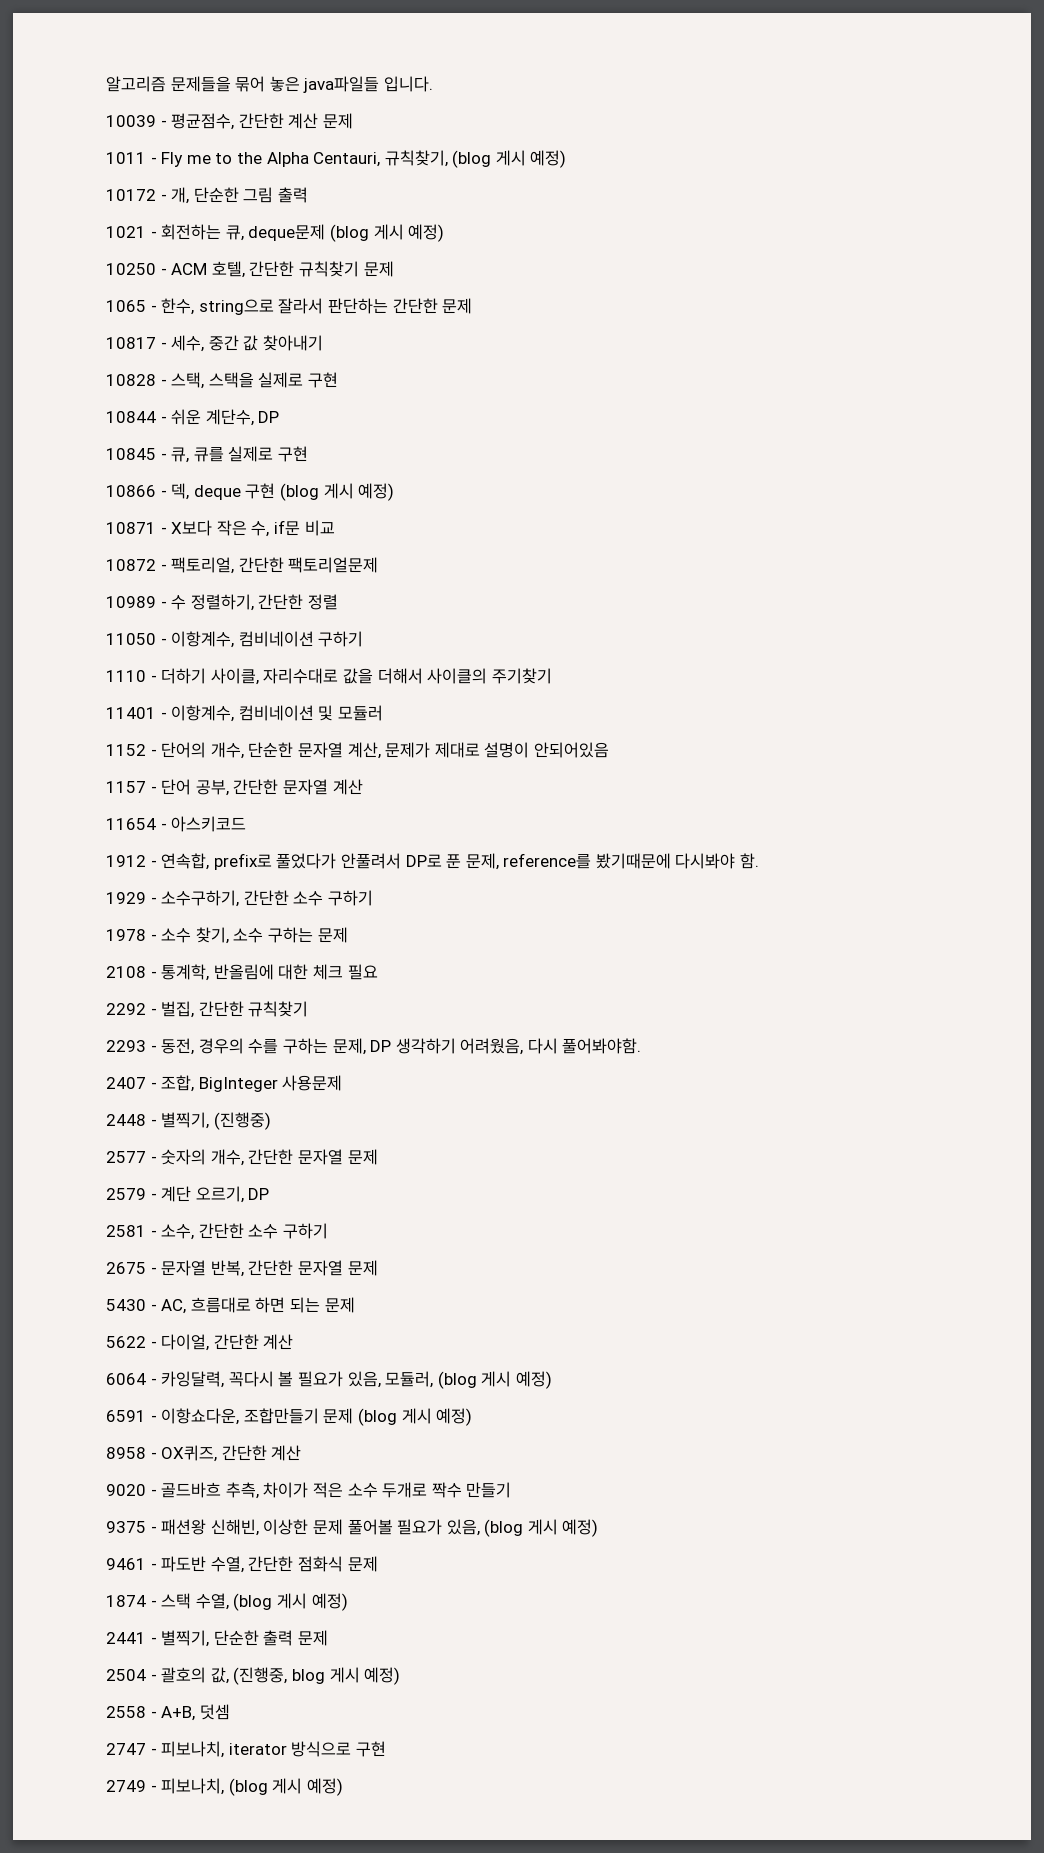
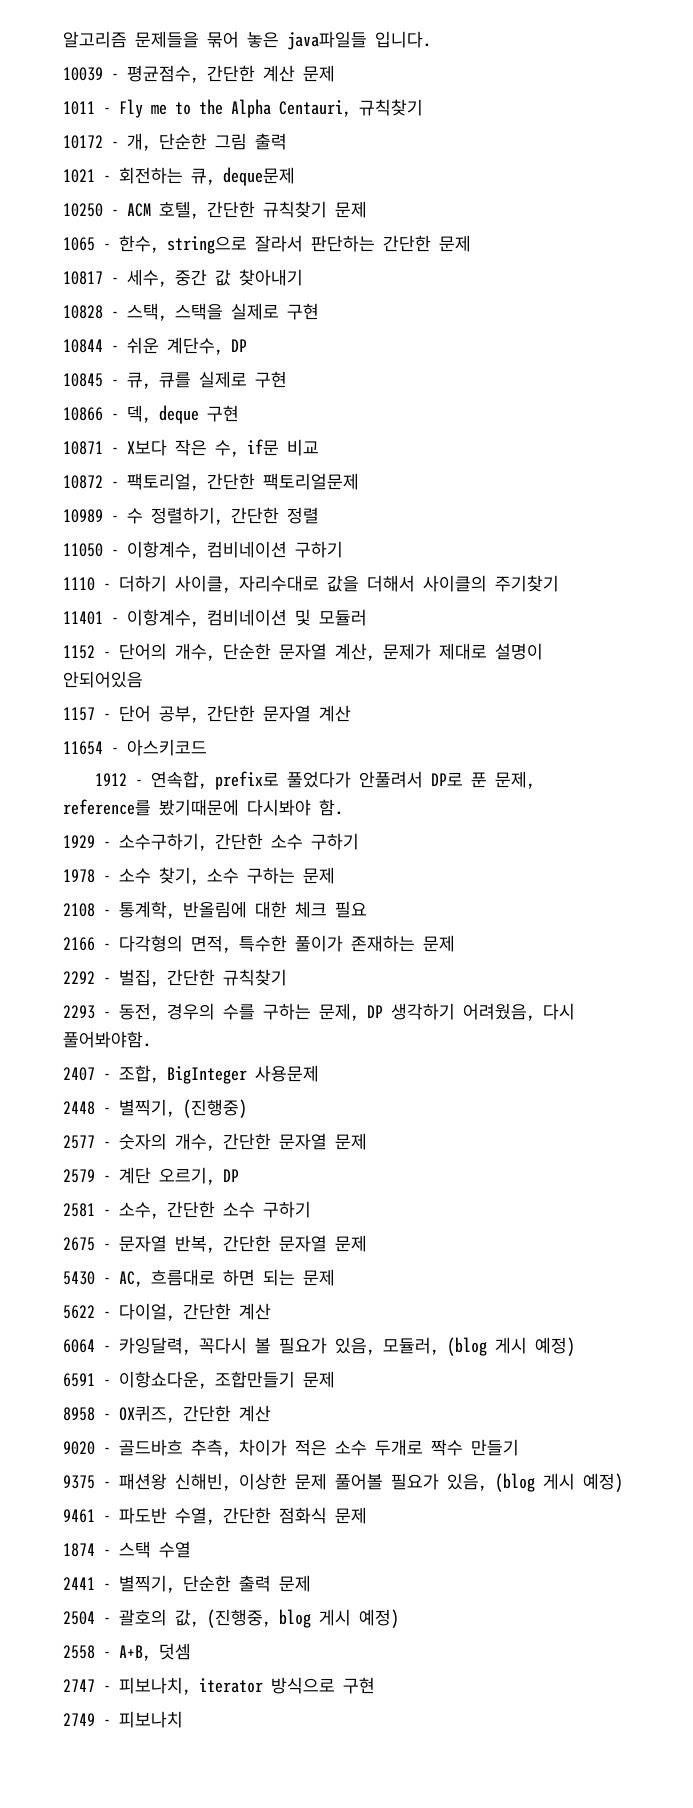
- 1011 - Fly me to the Alpha Centauri, 규칙찾기, (blog 게시 예정)
+ 1011 - Fly me to the Alpha Centauri, 규칙찾기
- 1021 - 회전하는 큐, deque문제 (blog 게시 예정)
+ 1021 - 회전하는 큐, deque문제
- 10866 - 덱, deque 구현 (blog 게시 예정)
+ 10866 - 덱, deque 구현
+ 2166 - 다각형의 면적, 특수한 풀이가 존재하는 문제
- 6591 - 이항쇼다운, 조합만들기 문제 (blog 게시 예정)
+ 6591 - 이항쇼다운, 조합만들기 문제
- 1874 - 스택 수열, (blog 게시 예정)
+ 1874 - 스택 수열
- 2749 - 피보나치, (blog 게시 예정)
+ 2749 - 피보나치

